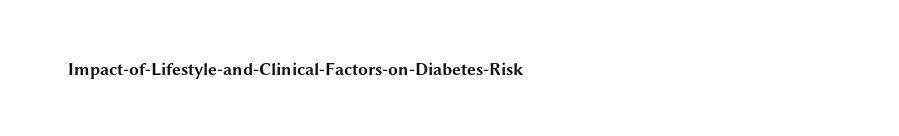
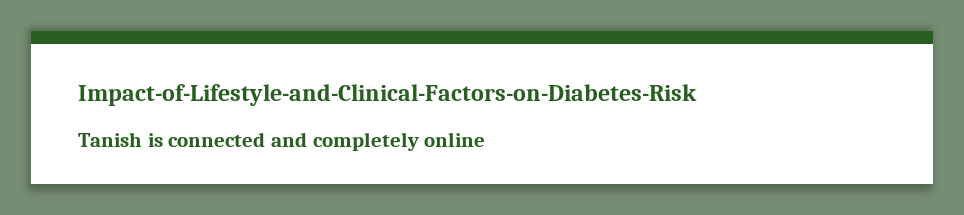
+ Tanish is connected and completely online

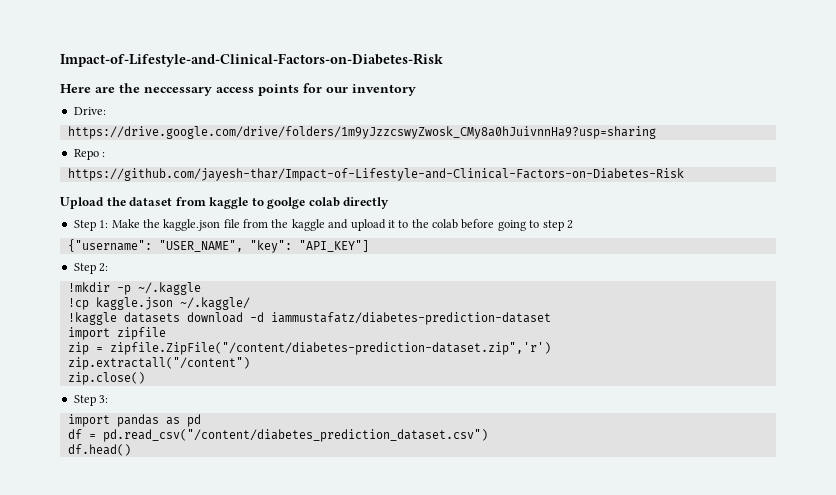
- Tanish is connected and completely online
+ Here are the neccessary access points for our inventory
+ Drive:
+ https://drive.google.com/drive/folders/1m9yJzzcswyZwosk_CMy8a0hJuivnnHa9?usp=sharing
+ Repo :
+ https://github.com/jayesh-thar/Impact-of-Lifestyle-and-Clinical-Factors-on-Diabetes-Risk
+ Upload the dataset from kaggle to goolge colab directly
+ Step 1: Make the kaggle.json file from the kaggle and upload it to the colab before going to step 2
+ {"username": "USER_NAME", "key": "API_KEY"]
+ Step 2:
+ !mkdir -p ~/.kaggle
+ !cp kaggle.json ~/.kaggle/
+ !kaggle datasets download -d iammustafatz/diabetes-prediction-dataset
+ import zipfile
+ zip = zipfile.ZipFile("/content/diabetes-prediction-dataset.zip",'r')
+ zip.extractall("/content")
+ zip.close()
+ Step 3:
+ import pandas as pd
+ df = pd.read_csv("/content/diabetes_prediction_dataset.csv")
+ df.head()

